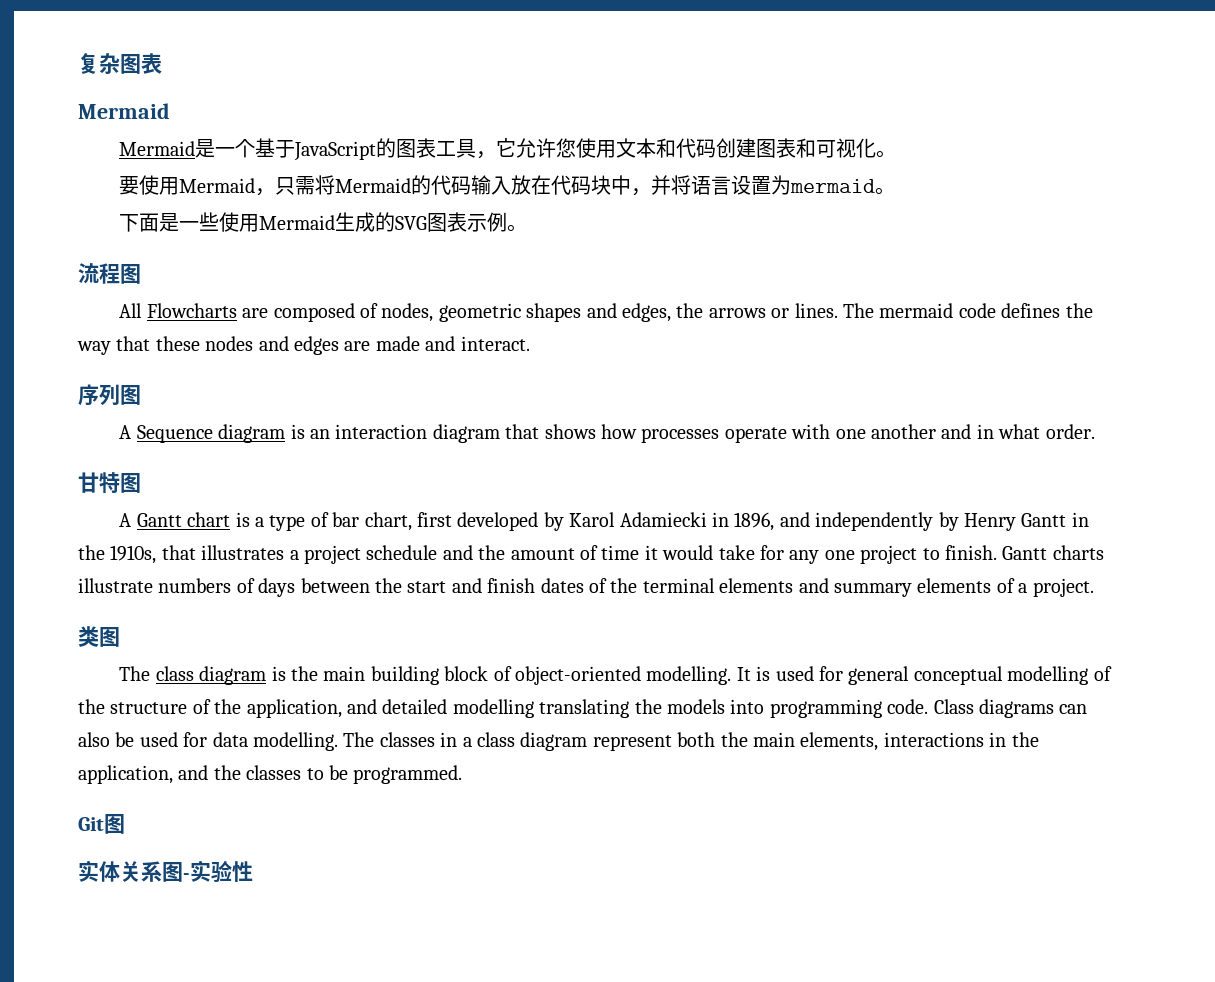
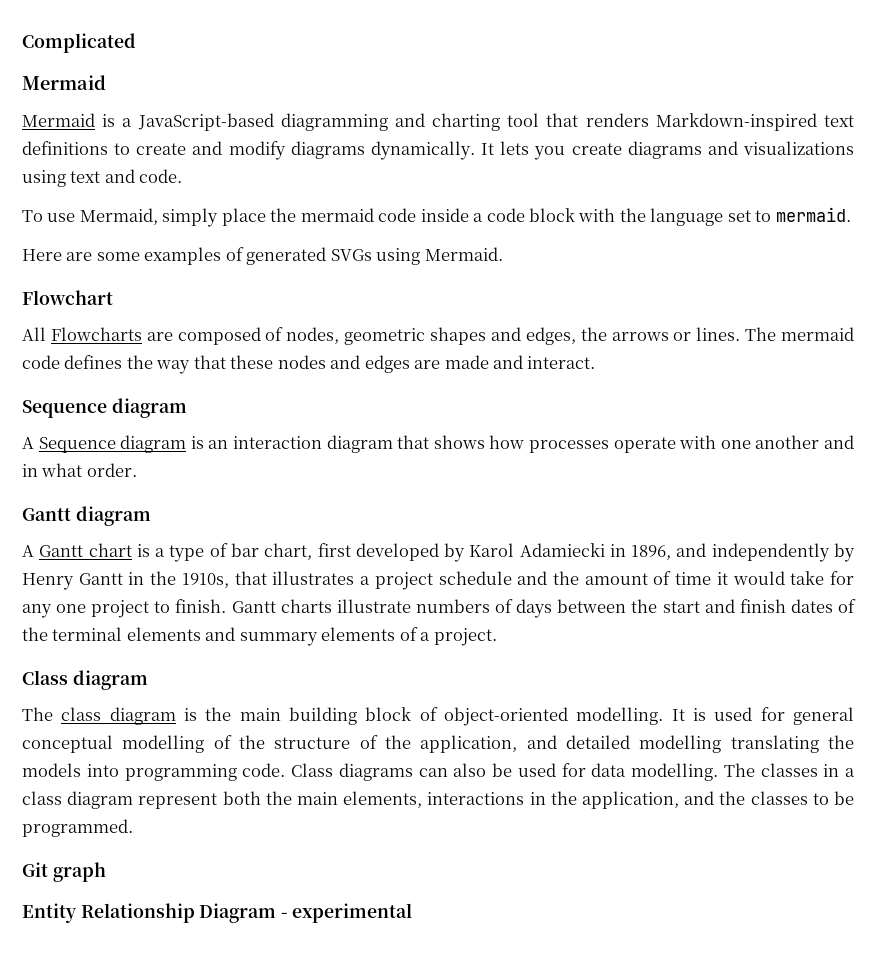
- 复杂图表
+ Complicated
- Mermaid是一个基于JavaScript的图表工具，它允许您使用文本和代码创建图表和可视化。
- 要使用Mermaid，只需将Mermaid的代码输入放在代码块中，并将语言设置为mermaid。
- 下面是一些使用Mermaid生成的SVG图表示例。
- 流程图
+ Mermaid is a JavaScript-based diagramming and charting tool that renders Markdown-inspired text definitions to create and modify diagrams dynamically. It lets you create diagrams and visualizations using text and code.
+ To use Mermaid, simply place the mermaid code inside a code block with the language set to mermaid.
+ Here are some examples of generated SVGs using Mermaid.
+ Flowchart
  The mermaid code defines the way that these nodes and edges are made and interact.
- 序列图
+ Sequence diagram
- 甘特图
+ Gantt diagram
- 类图
+ Class diagram
- Git图
- 实体关系图-实验性
+ Git graph
+ Entity Relationship Diagram - experimental

